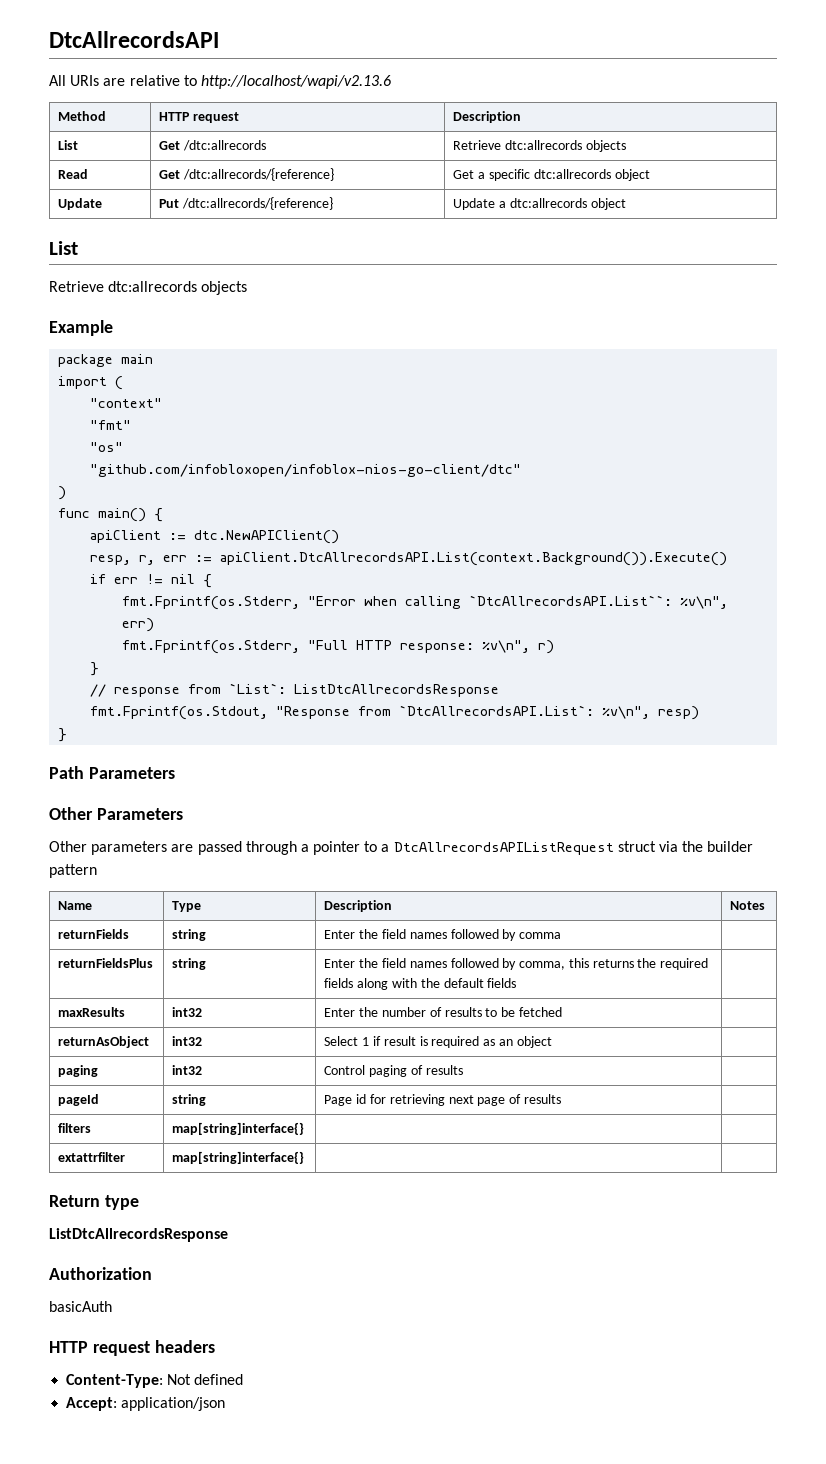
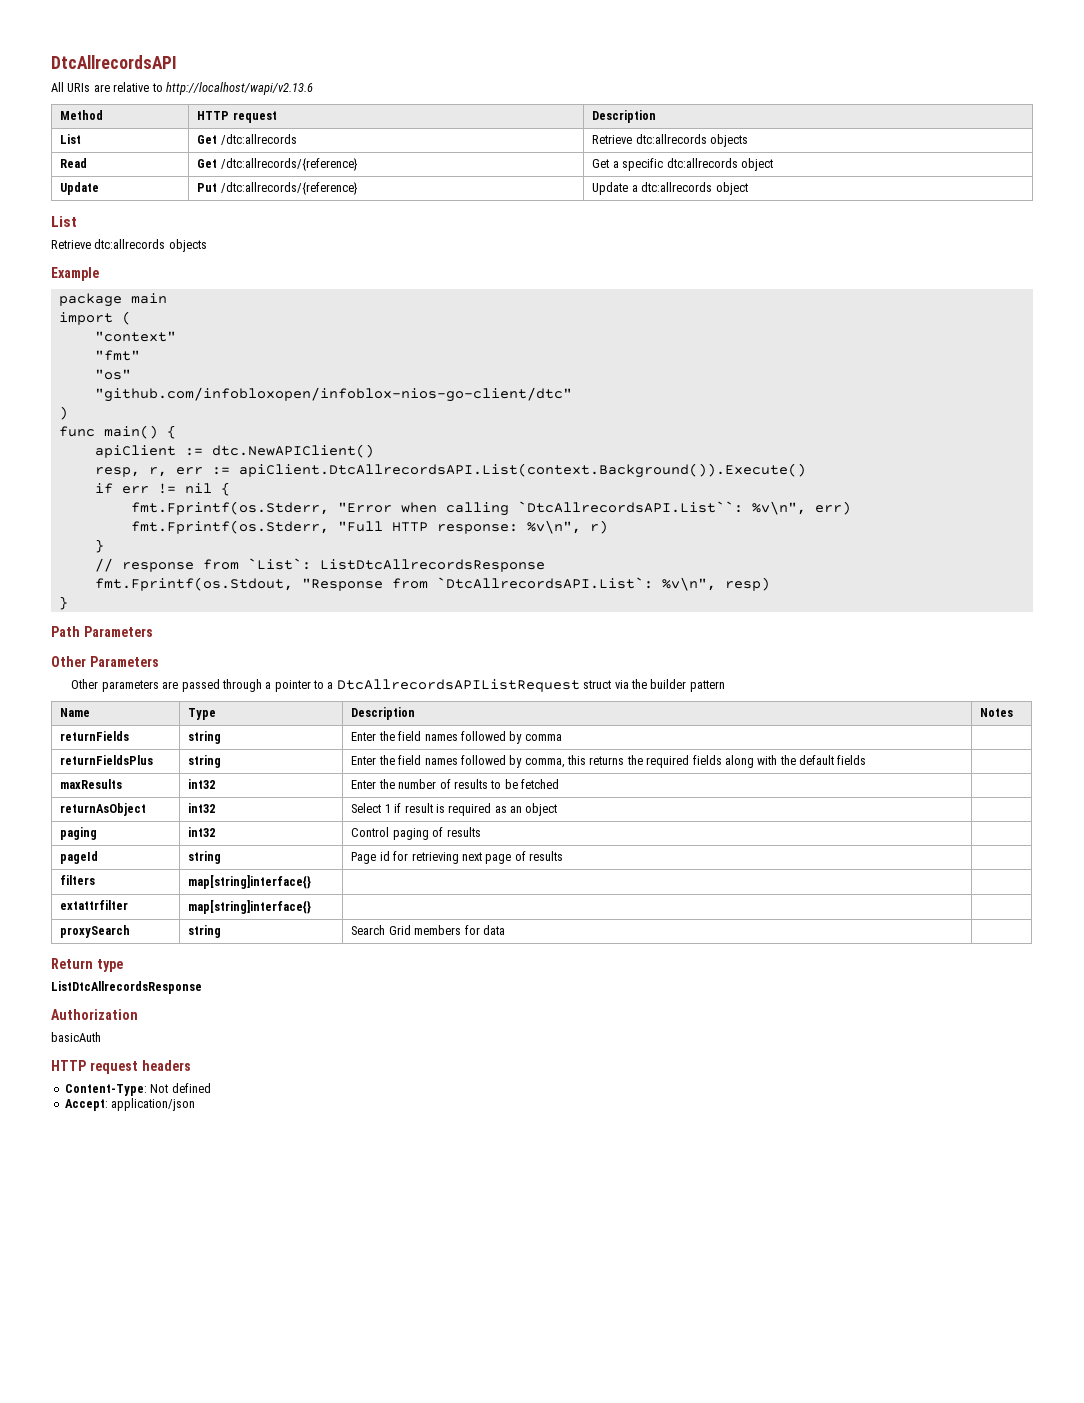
+ proxySearch | string | Search Grid members for data |

